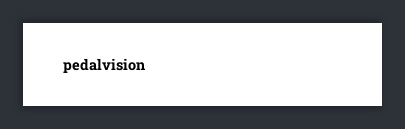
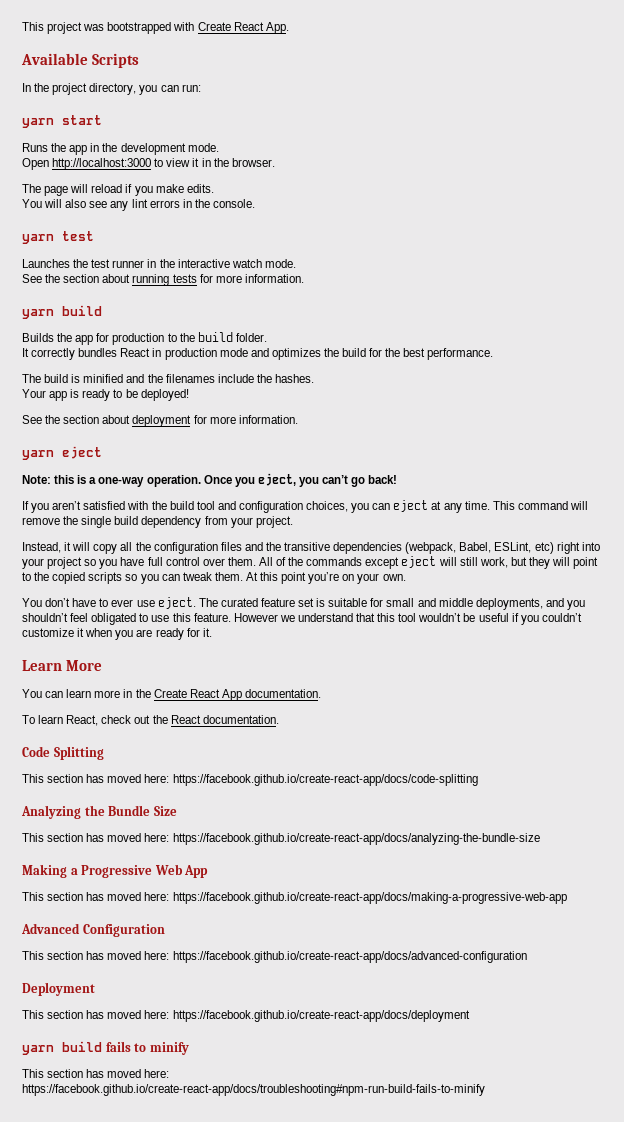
- pedalvision
+ This project was bootstrapped with Create React App.
+ Available Scripts
+ In the project directory, you can run:
+ yarn start
+ Runs the app in the development mode.
+ Open http://localhost:3000 to view it in the browser.
+ The page will reload if you make edits.
+ You will also see any lint errors in the console.
+ yarn test
+ Launches the test runner in the interactive watch mode.
+ See the section about running tests for more information.
+ yarn build
+ Builds the app for production to the build folder.
+ It correctly bundles React in production mode and optimizes the build for the best performance.
+ The build is minified and the filenames include the hashes.
+ Your app is ready to be deployed!
+ See the section about deployment for more information.
+ yarn eject
+ Note: this is a one-way operation. Once you eject, you can’t go back!
+ If you aren’t satisfied with the build tool and configuration choices, you can eject at any time. This command will remove the single build dependency from your project.
+ Instead, it will copy all the configuration files and the transitive dependencies (webpack, Babel, ESLint, etc) right into your project so you have full control over them. All of the commands except eject will still work, but they will point to the copied scripts so you can tweak them. At this point you’re on your own.
+ You don’t have to ever use eject. The curated feature set is suitable for small and middle deployments, and you shouldn’t feel obligated to use this feature. However we understand that this tool wouldn’t be useful if you couldn’t customize it when you are ready for it.
+ Learn More
+ You can learn more in the Create React App documentation.
+ To learn React, check out the React documentation.
+ Code Splitting
+ This section has moved here: https://facebook.github.io/create-react-app/docs/code-splitting
+ Analyzing the Bundle Size
+ This section has moved here: https://facebook.github.io/create-react-app/docs/analyzing-the-bundle-size
+ Making a Progressive Web App
+ This section has moved here: https://facebook.github.io/create-react-app/docs/making-a-progressive-web-app
+ Advanced Configuration
+ This section has moved here: https://facebook.github.io/create-react-app/docs/advanced-configuration
+ Deployment
+ This section has moved here: https://facebook.github.io/create-react-app/docs/deployment
+ yarn build fails to minify
+ This section has moved here: https://facebook.github.io/create-react-app/docs/troubleshooting#npm-run-build-fails-to-minify

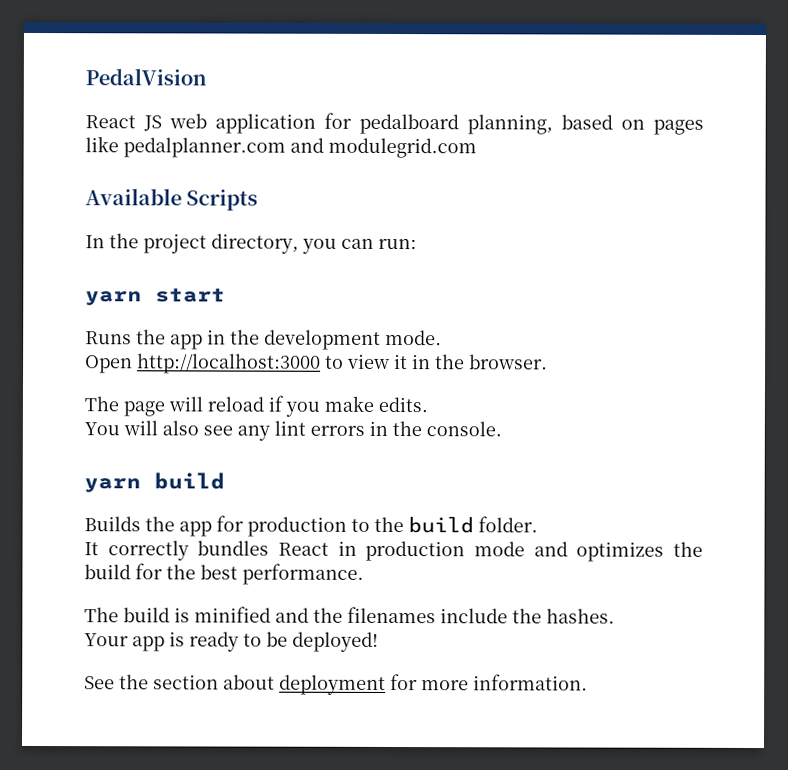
- This project was bootstrapped with Create React App.
+ PedalVision
+ React JS web application for pedalboard planning, based on pages like pedalplanner.com and modulegrid.com
- yarn test
- Launches the test runner in the interactive watch mode.
- See the section about running tests for more information.
- yarn eject
- Note: this is a one-way operation. Once you eject, you can’t go back!
- If you aren’t satisfied with the build tool and configuration choices, you can eject at any time. This command will remove the single build dependency from your project.
- Instead, it will copy all the configuration files and the transitive dependencies (webpack, Babel, ESLint, etc) right into your project so you have full control over them. All of the commands except eject will still work, but they will point to the copied scripts so you can tweak them. At this point you’re on your own.
- You don’t have to ever use eject. The curated feature set is suitable for small and middle deployments, and you shouldn’t feel obligated to use this feature. However we understand that this tool wouldn’t be useful if you couldn’t customize it when you are ready for it.
- Learn More
- You can learn more in the Create React App documentation.
- To learn React, check out the React documentation.
- Code Splitting
- This section has moved here: https://facebook.github.io/create-react-app/docs/code-splitting
- Analyzing the Bundle Size
- This section has moved here: https://facebook.github.io/create-react-app/docs/analyzing-the-bundle-size
- Making a Progressive Web App
- This section has moved here: https://facebook.github.io/create-react-app/docs/making-a-progressive-web-app
- Advanced Configuration
- This section has moved here: https://facebook.github.io/create-react-app/docs/advanced-configuration
- Deployment
- This section has moved here: https://facebook.github.io/create-react-app/docs/deployment
- yarn build fails to minify
- This section has moved here: https://facebook.github.io/create-react-app/docs/troubleshooting#npm-run-build-fails-to-minify

